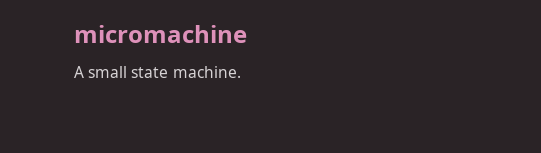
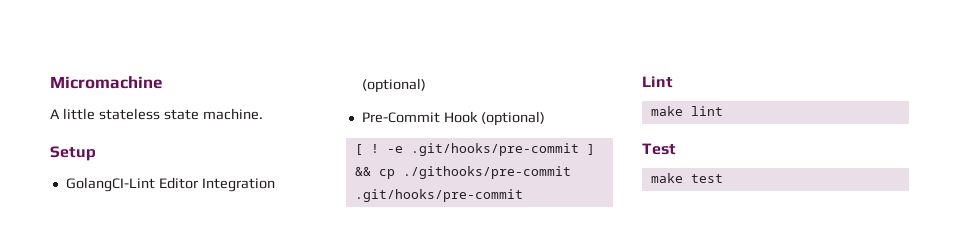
- micromachine
+ Micromachine
- A small state machine.
+ A little stateless state machine.
+ Setup
+ GolangCI-Lint Editor Integration (optional)
+ Pre-Commit Hook (optional)
+ [ ! -e .git/hooks/pre-commit ] && cp ./githooks/pre-commit .git/hooks/pre-commit
+ Lint
+ make lint
+ Test
+ make test

